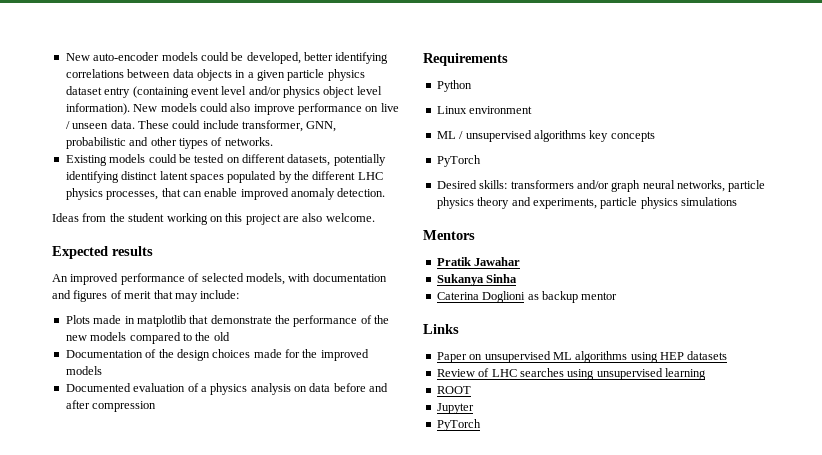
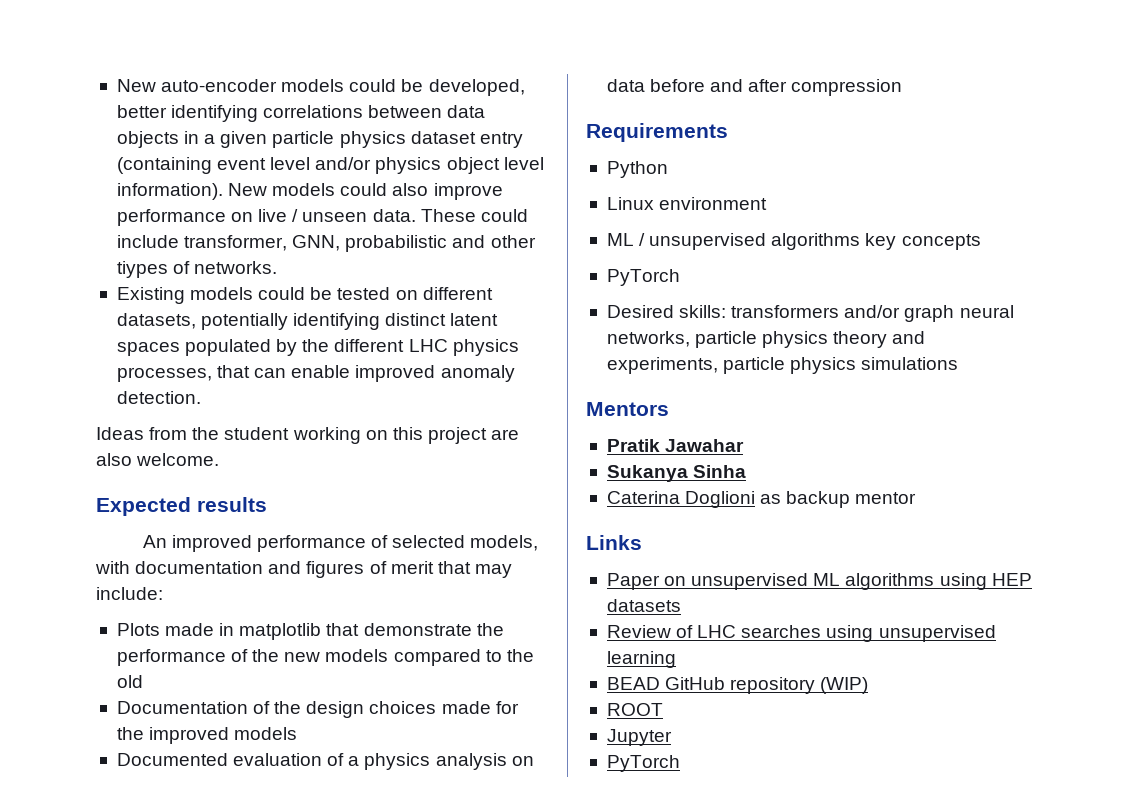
+ BEAD GitHub repository (WIP)

